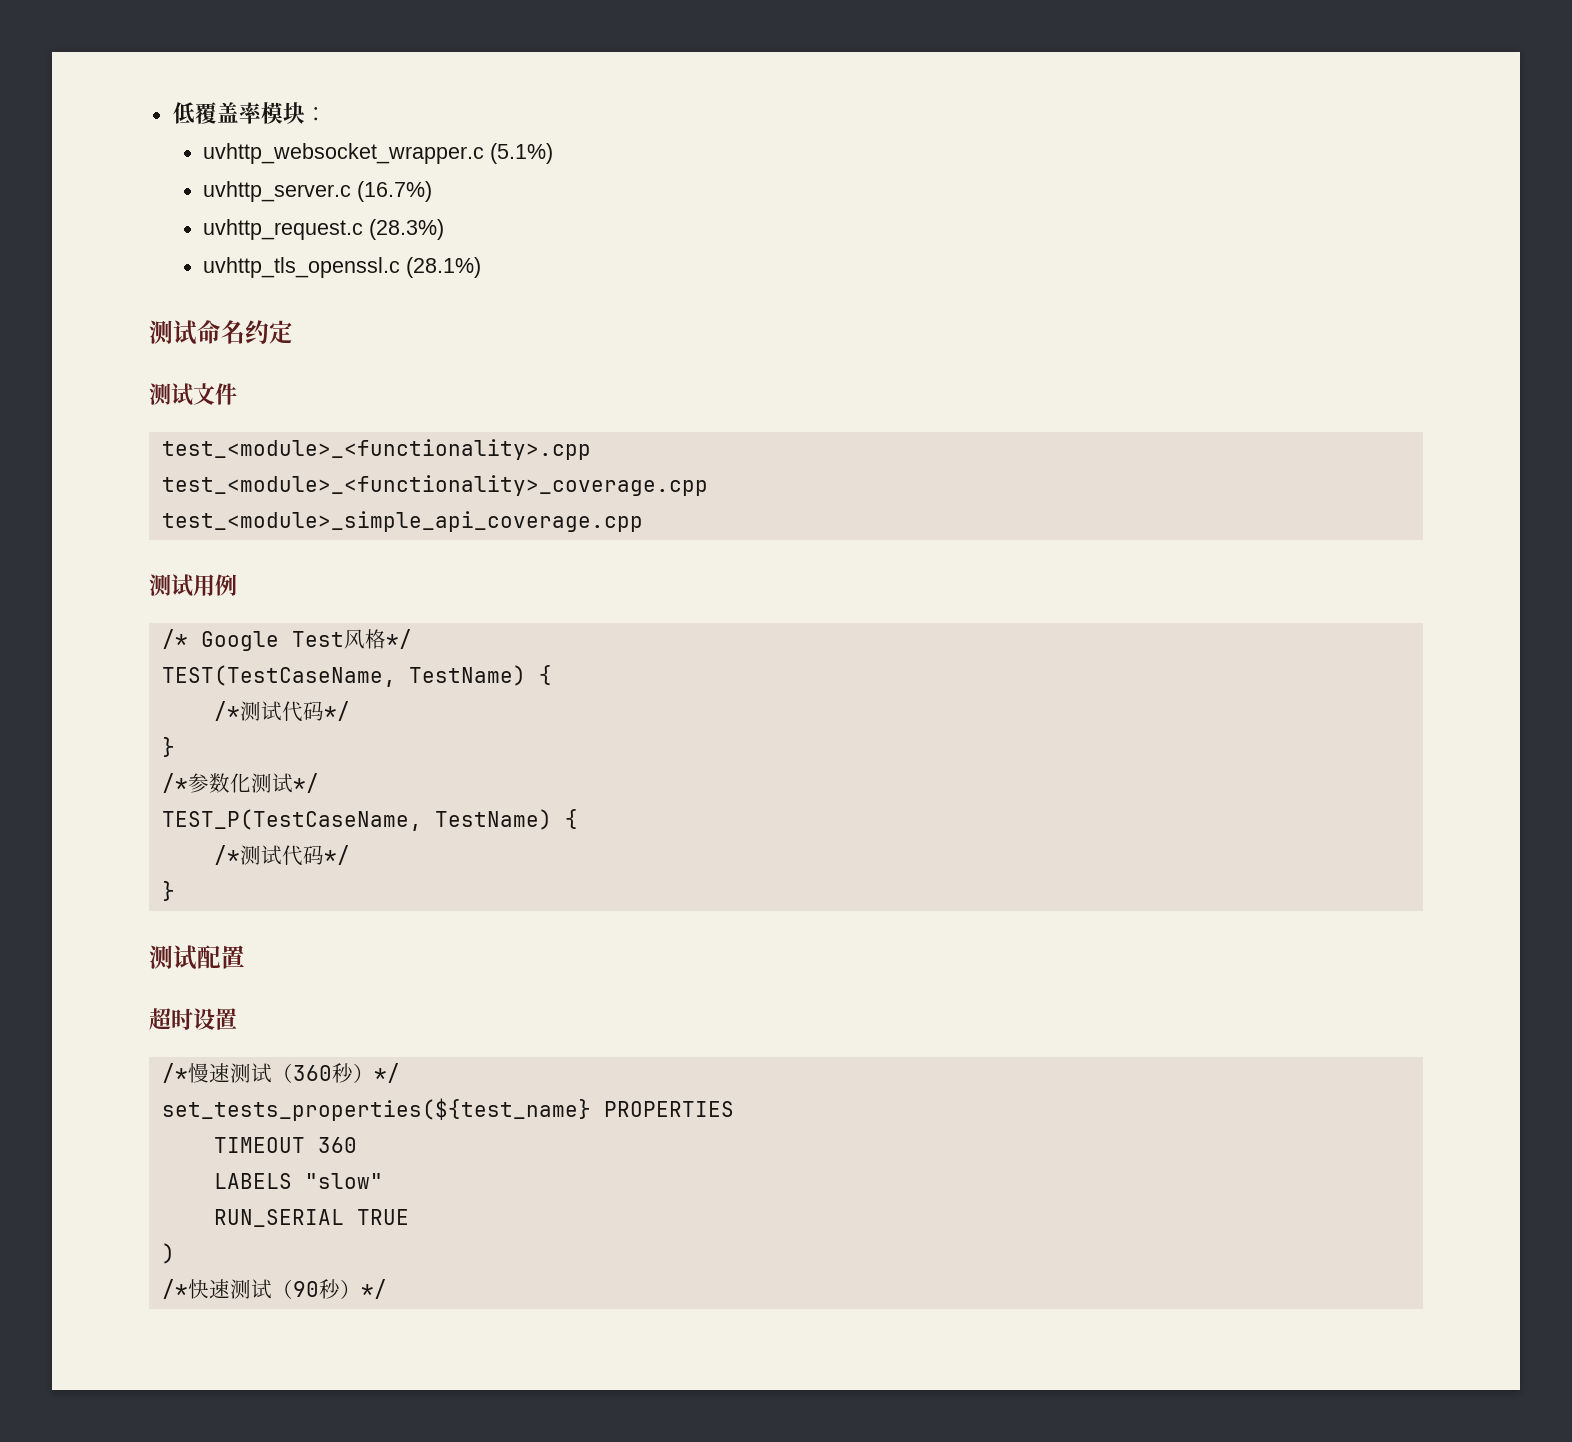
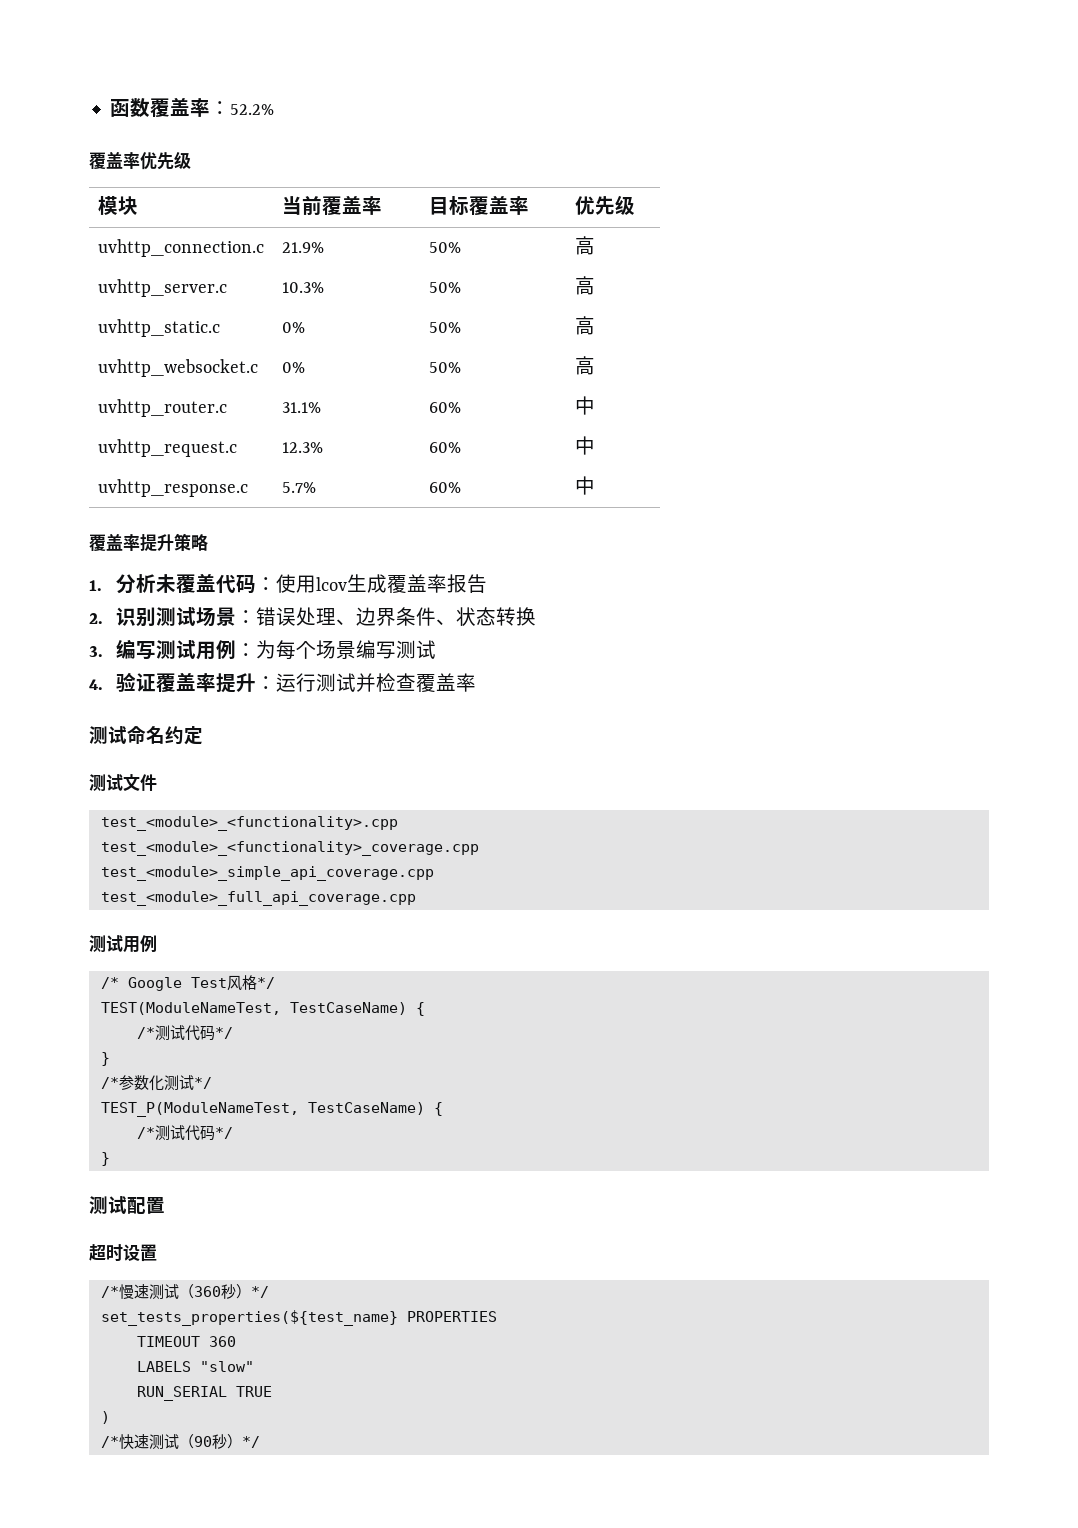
- 低覆盖率模块：
- uvhttp_websocket_wrapper.c (5.1%)
- uvhttp_server.c (16.7%)
- uvhttp_request.c (28.3%)
- uvhttp_tls_openssl.c (28.1%)
+ 函数覆盖率：52.2%
+ 覆盖率优先级
+ 模块 | 当前覆盖率 | 目标覆盖率 | 优先级
+ uvhttp_connection.c | 21.9% | 50% | 高
+ uvhttp_server.c | 10.3% | 50% | 高
+ uvhttp_static.c | 0% | 50% | 高
+ uvhttp_websocket.c | 0% | 50% | 高
+ uvhttp_router.c | 31.1% | 60% | 中
+ uvhttp_request.c | 12.3% | 60% | 中
+ uvhttp_response.c | 5.7% | 60% | 中
+ 覆盖率提升策略
+ 1.分析未覆盖代码：使用lcov生成覆盖率报告
+ 2.识别测试场景：错误处理、边界条件、状态转换
+ 3.编写测试用例：为每个场景编写测试
+ 4.验证覆盖率提升：运行测试并检查覆盖率
+ test_<module>_full_api_coverage.cpp
- TEST(TestCaseName, TestName) {
+ TEST(ModuleNameTest, TestCaseName) {
- TEST_P(TestCaseName, TestName) {
+ TEST_P(ModuleNameTest, TestCaseName) {

